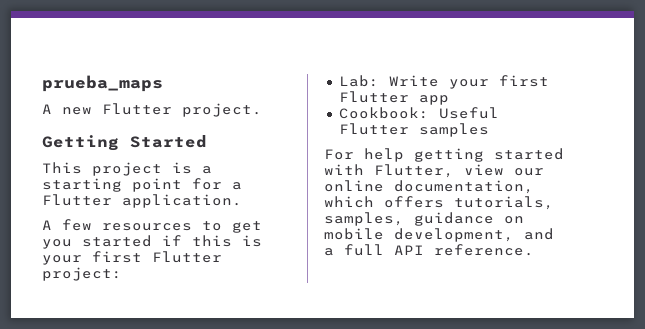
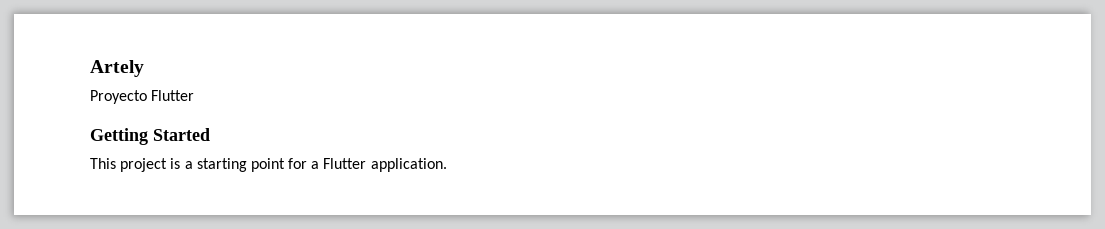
- prueba_maps
- A new Flutter project.
+ Artely
+ Proyecto Flutter
- A few resources to get you started if this is your first Flutter project:
- Lab: Write your first Flutter app
- Cookbook: Useful Flutter samples
- For help getting started with Flutter, view our online documentation, which offers tutorials, samples, guidance on mobile development, and a full API reference.

